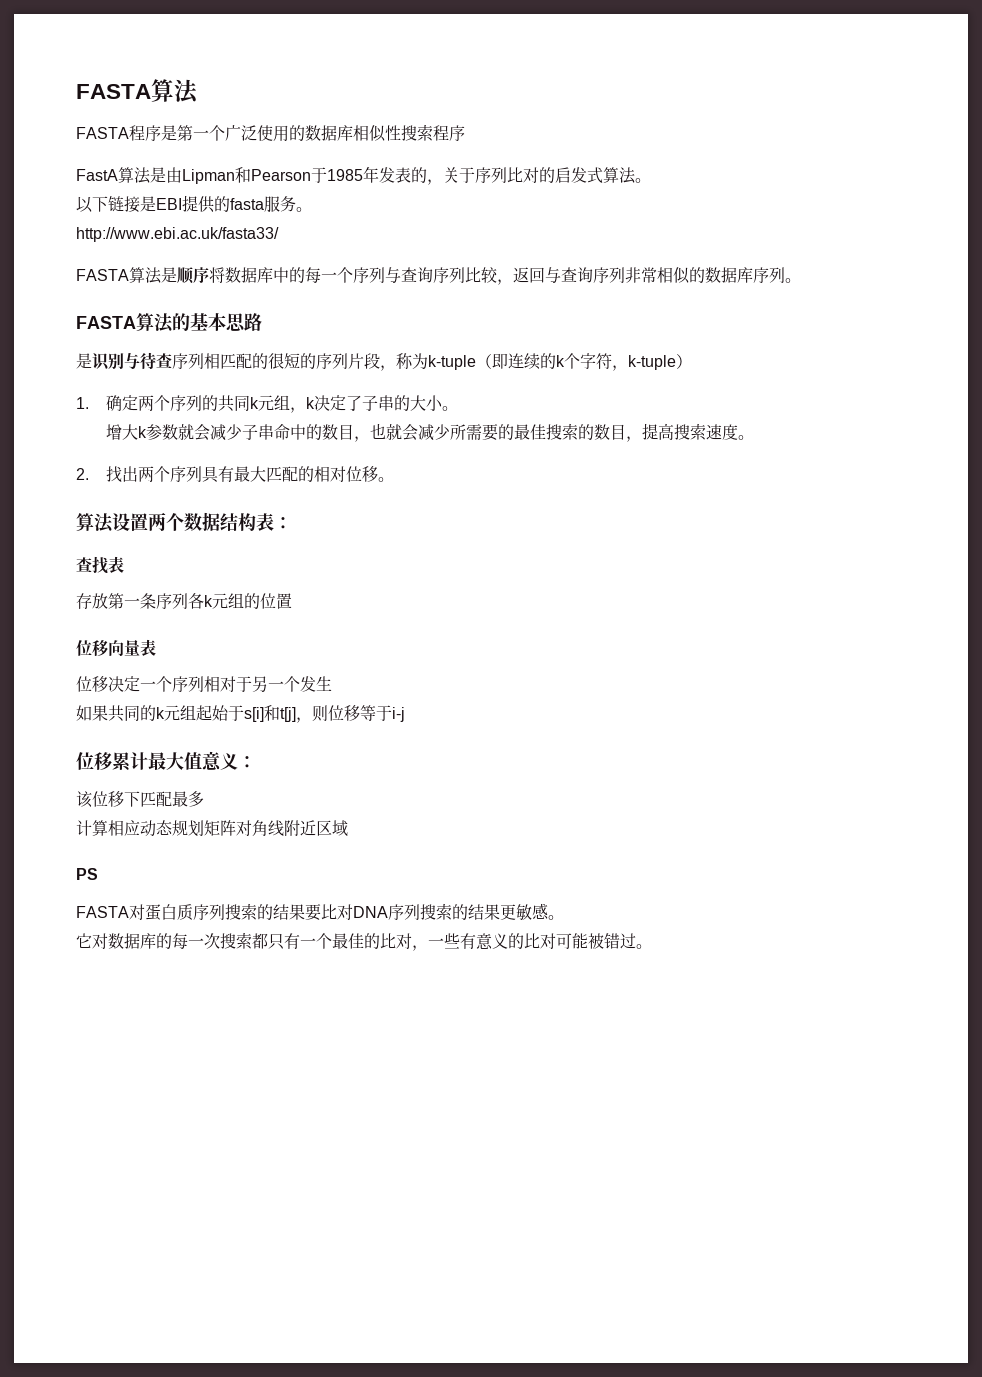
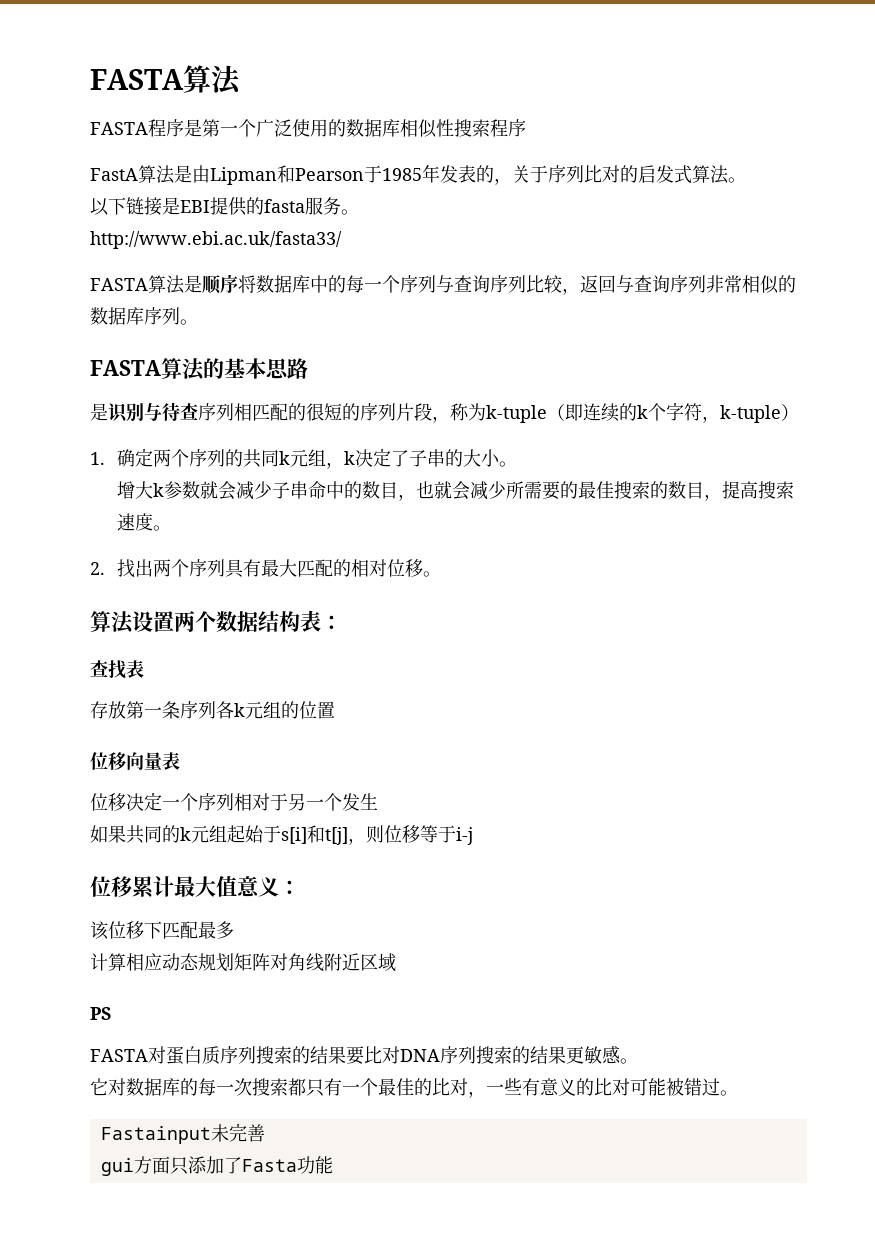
+ Fastainput未完善
+ gui方面只添加了Fasta功能

